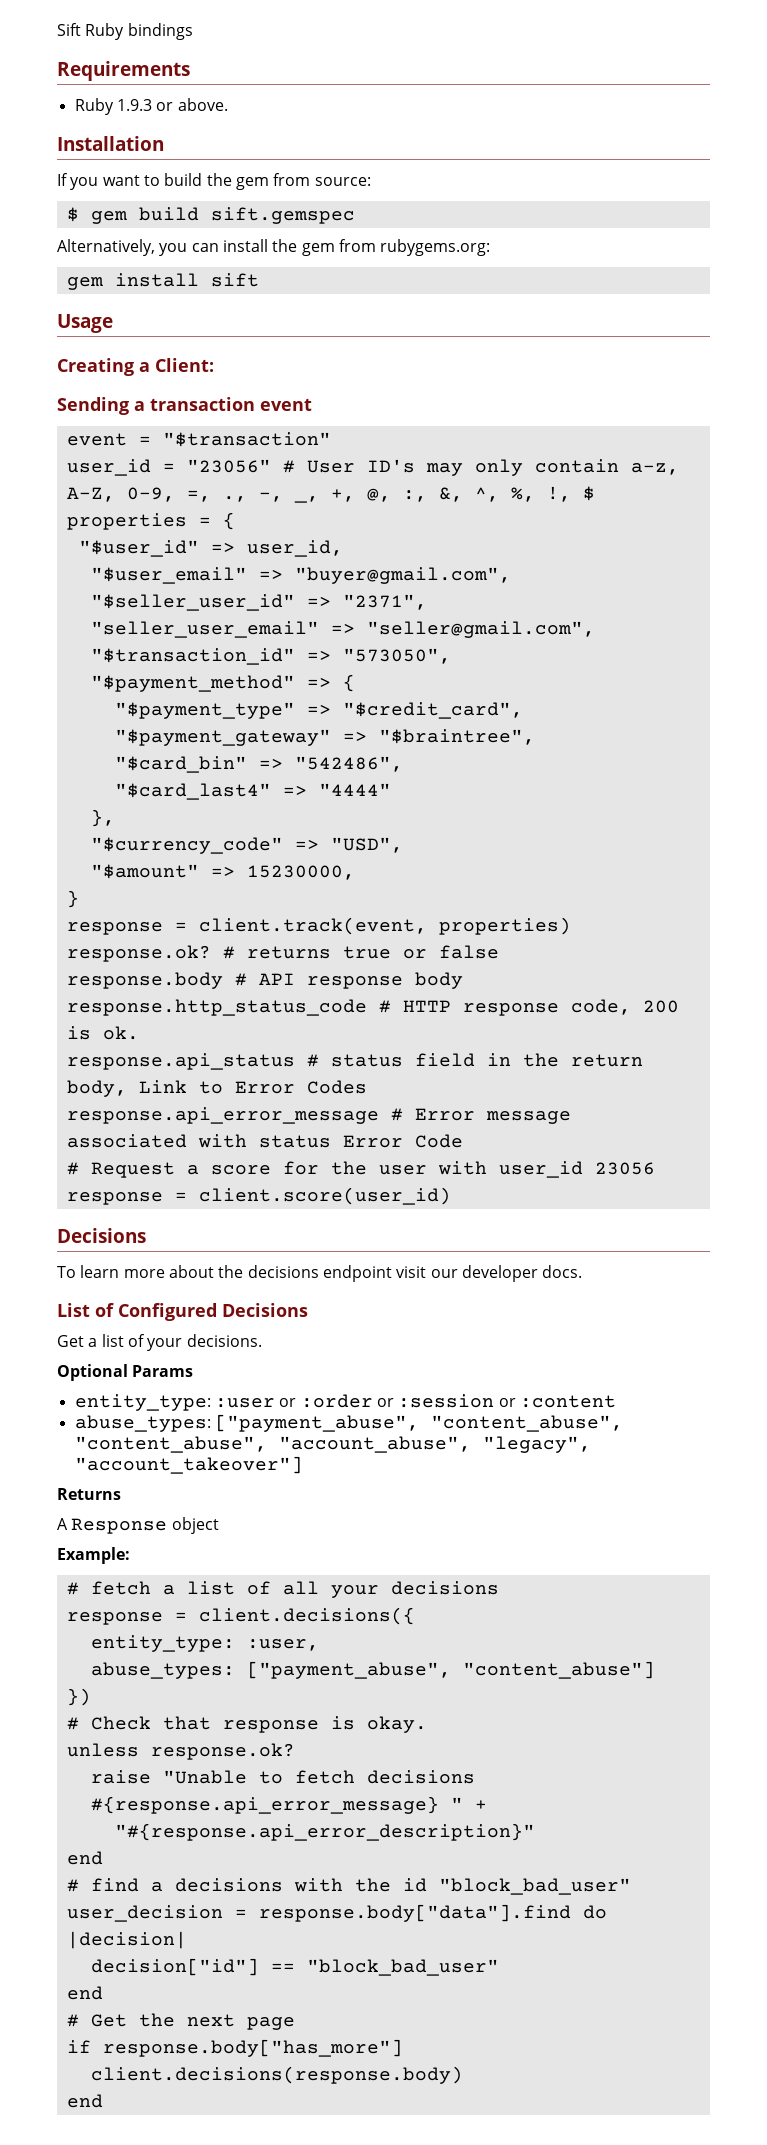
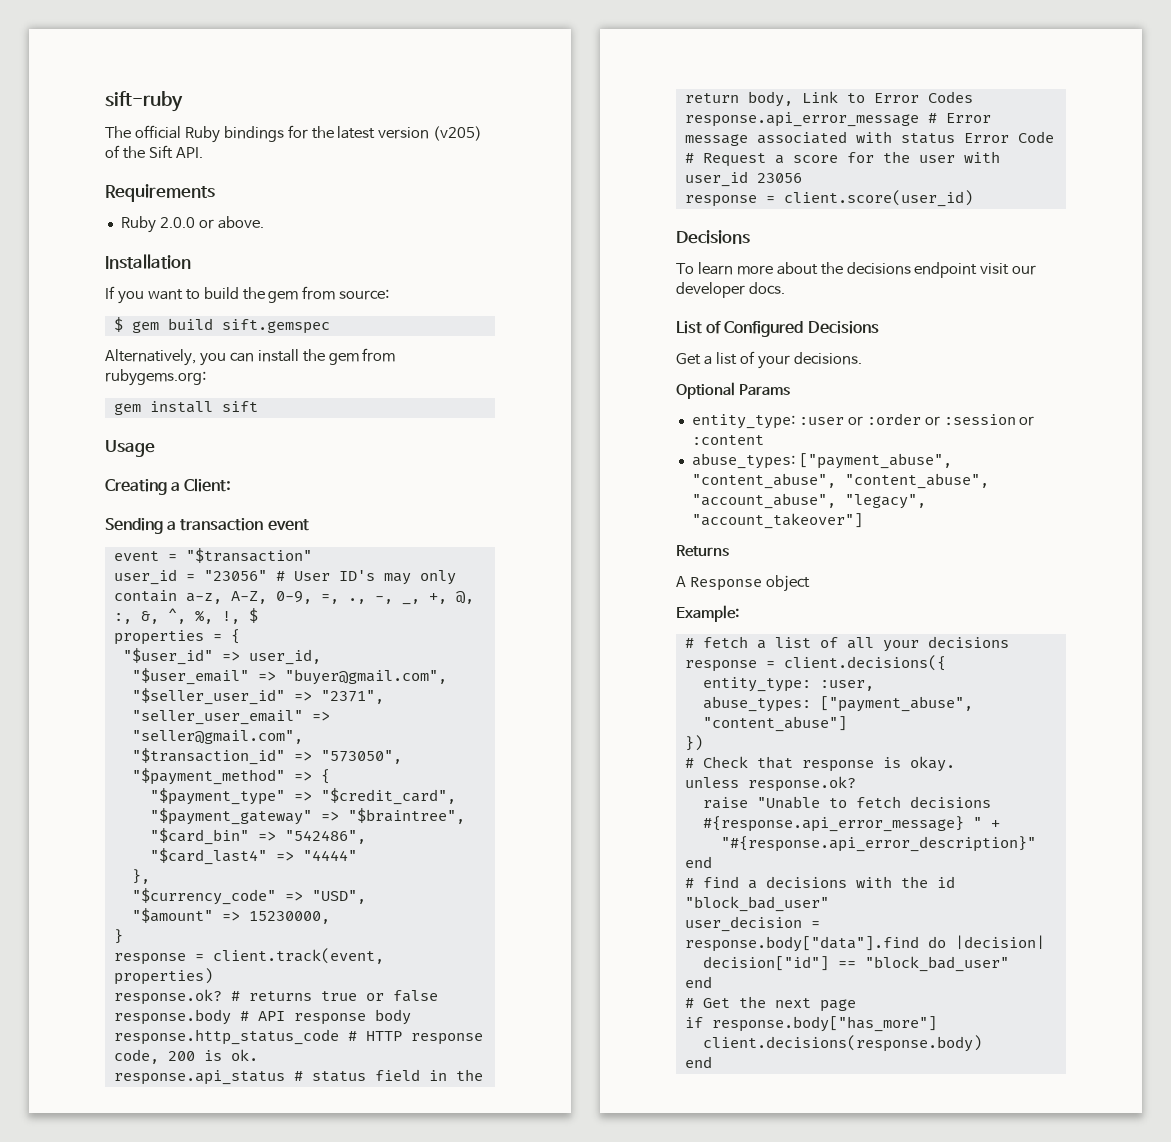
- Sift Ruby bindings
+ sift-ruby
+ The official Ruby bindings for the latest version (v205) of the Sift API.
- Ruby 1.9.3 or above.
+ Ruby 2.0.0 or above.

